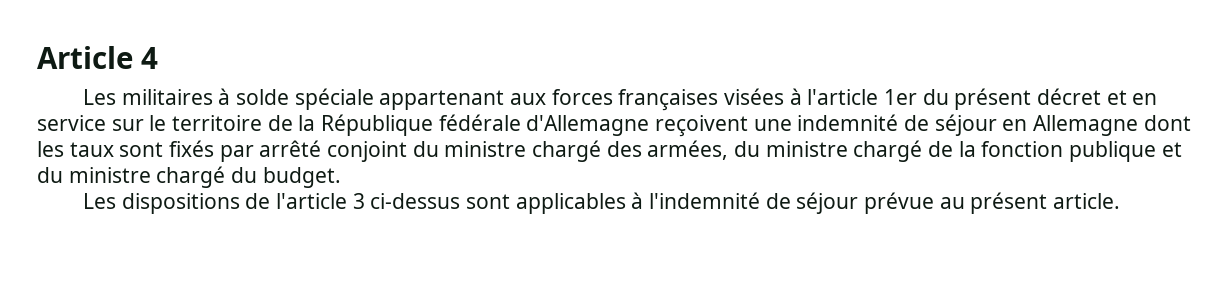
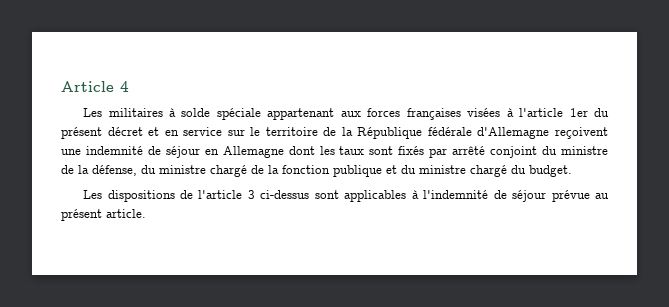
- Les militaires à solde spéciale appartenant aux forces françaises visées à l'article 1er du présent décret et en service sur le territoire de la République fédérale d'Allemagne reçoivent une indemnité de séjour en Allemagne dont les taux sont fixés par arrêté conjoint du ministre chargé des armées, du ministre chargé de la fonction publique et du ministre chargé du budget.
+ Les militaires à solde spéciale appartenant aux forces françaises visées à l'article 1er du présent décret et en service sur le territoire de la République fédérale d'Allemagne reçoivent une indemnité de séjour en Allemagne dont les taux sont fixés par arrêté conjoint du ministre de la défense, du ministre chargé de la fonction publique et du ministre chargé du budget.

